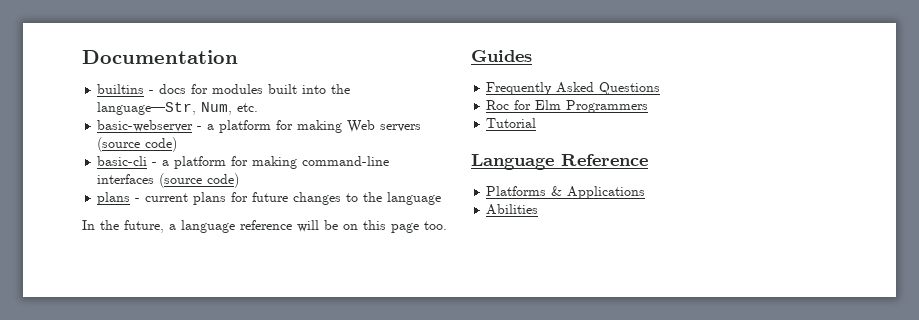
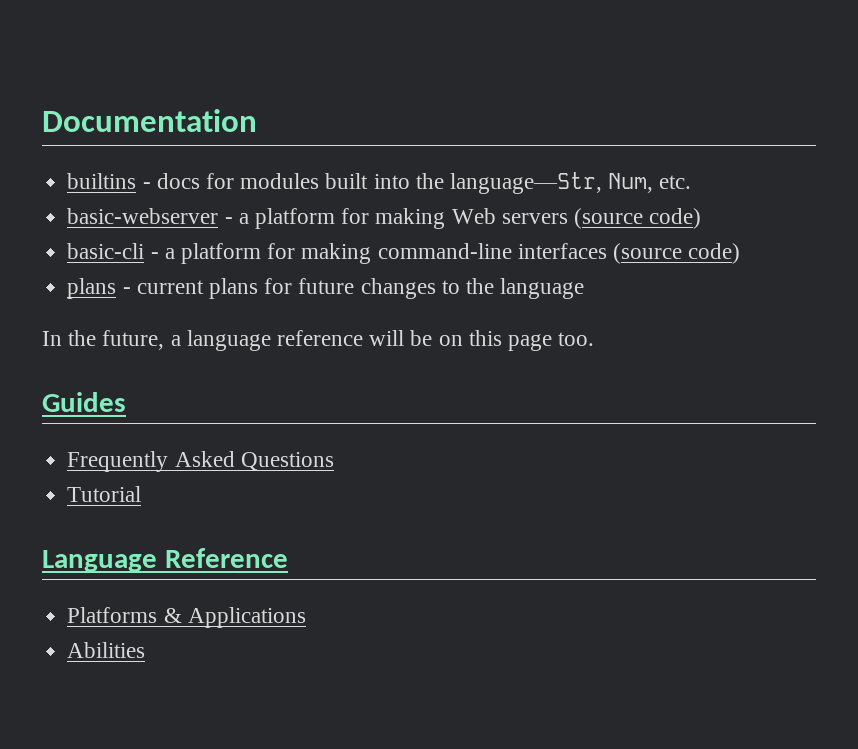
- Roc for Elm Programmers

